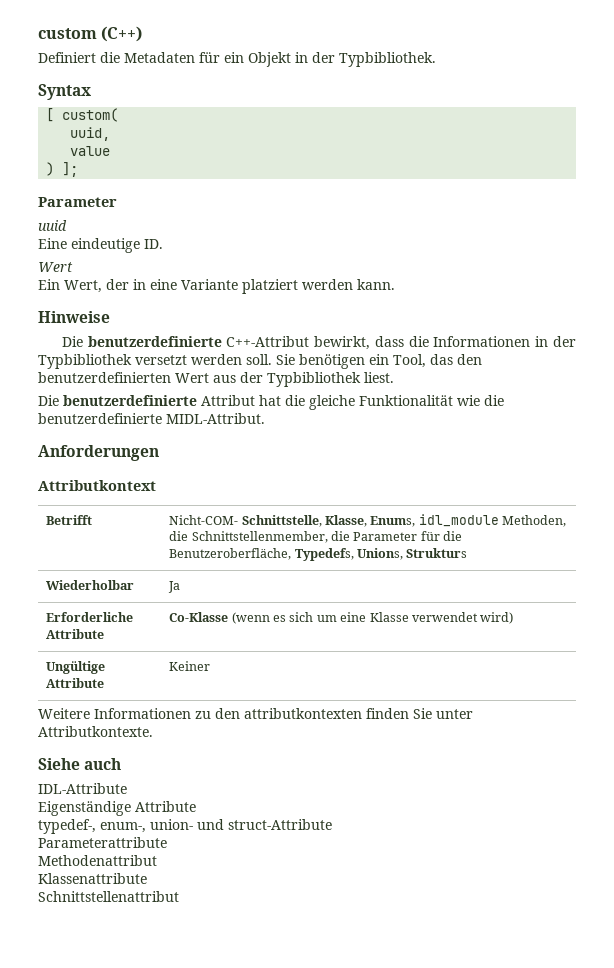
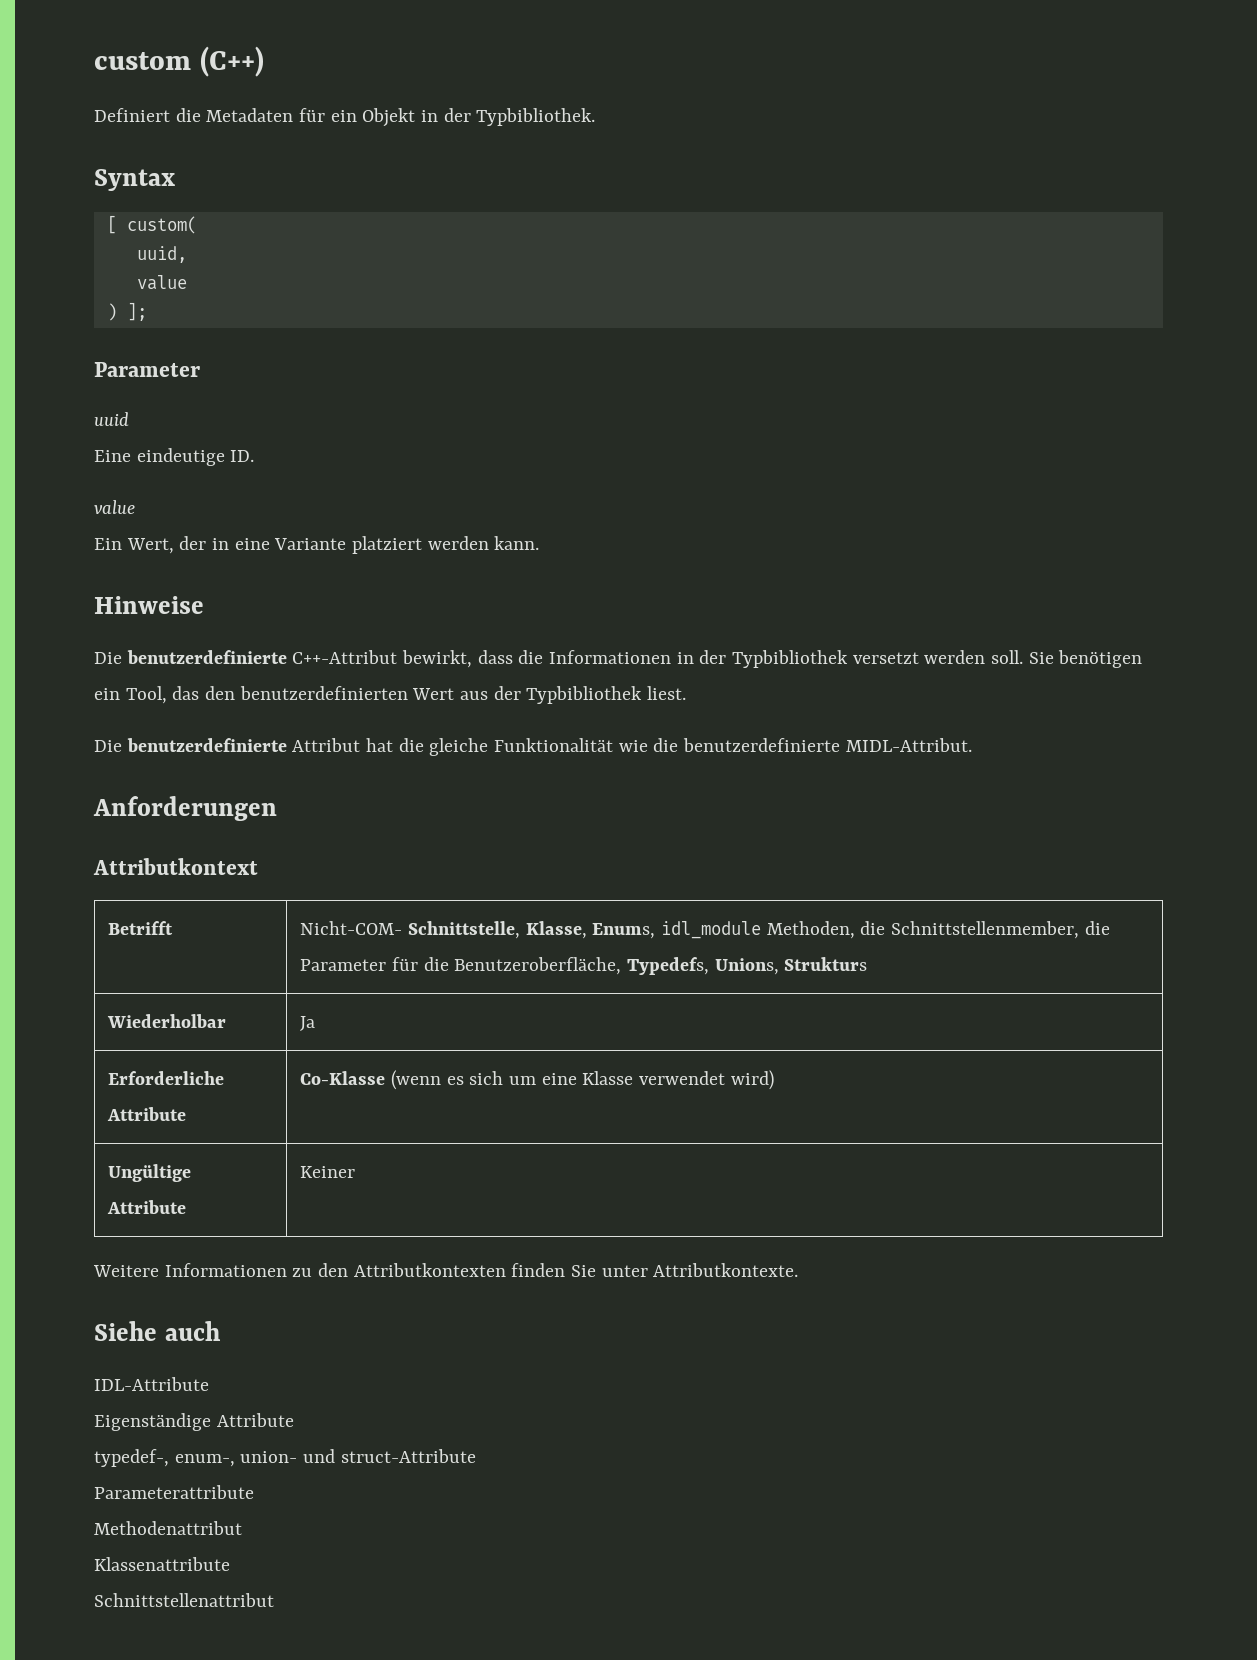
  Eine eindeutige ID.
- Wert
+ value
- Weitere Informationen zu den attributkontexten finden Sie unter Attributkontexte.
+ Weitere Informationen zu den Attributkontexten finden Sie unter Attributkontexte.

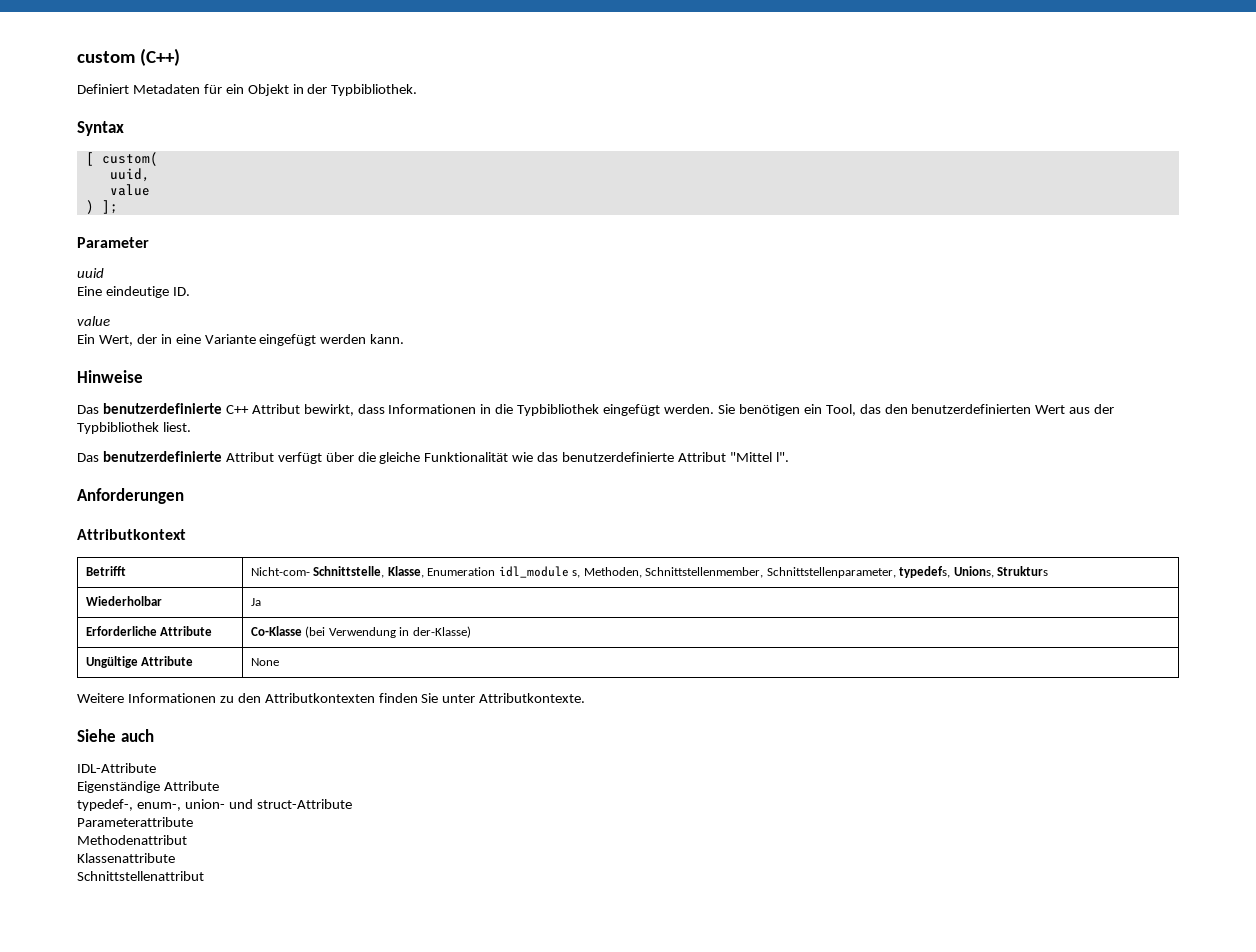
- Definiert die Metadaten für ein Objekt in der Typbibliothek.
+ Definiert Metadaten für ein Objekt in der Typbibliothek.
- Ein Wert, der in eine Variante platziert werden kann.
+ Ein Wert, der in eine Variante eingefügt werden kann.
- Die benutzerdefinierte C++-Attribut bewirkt, dass die Informationen in der Typbibliothek versetzt werden soll.
+ Das benutzerdefinierte C++ Attribut bewirkt, dass Informationen in die Typbibliothek eingefügt werden.
- Die benutzerdefinierte Attribut hat die gleiche Funktionalität wie die benutzerdefinierte MIDL-Attribut.
+ Das benutzerdefinierte Attribut verfügt über die gleiche Funktionalität wie das benutzerdefinierte Attribut "Mittel l".
- Betrifft | Nicht-COM- Schnittstelle, Klasse, Enums, idl_module Methoden, die Schnittstellenmember, die Parameter für die Benutzeroberfläche, Typedefs, Unions, Strukturs
+ Betrifft | Nicht-com- Schnittstelle, Klasse, Enumeration idl_module s, Methoden, Schnittstellenmember, Schnittstellenparameter, typedefs, Unions, Strukturs
- Erforderliche Attribute | Co-Klasse (wenn es sich um eine Klasse verwendet wird)
+ Erforderliche Attribute | Co-Klasse (bei Verwendung in der-Klasse)
- Ungültige Attribute | Keiner
+ Ungültige Attribute | None

